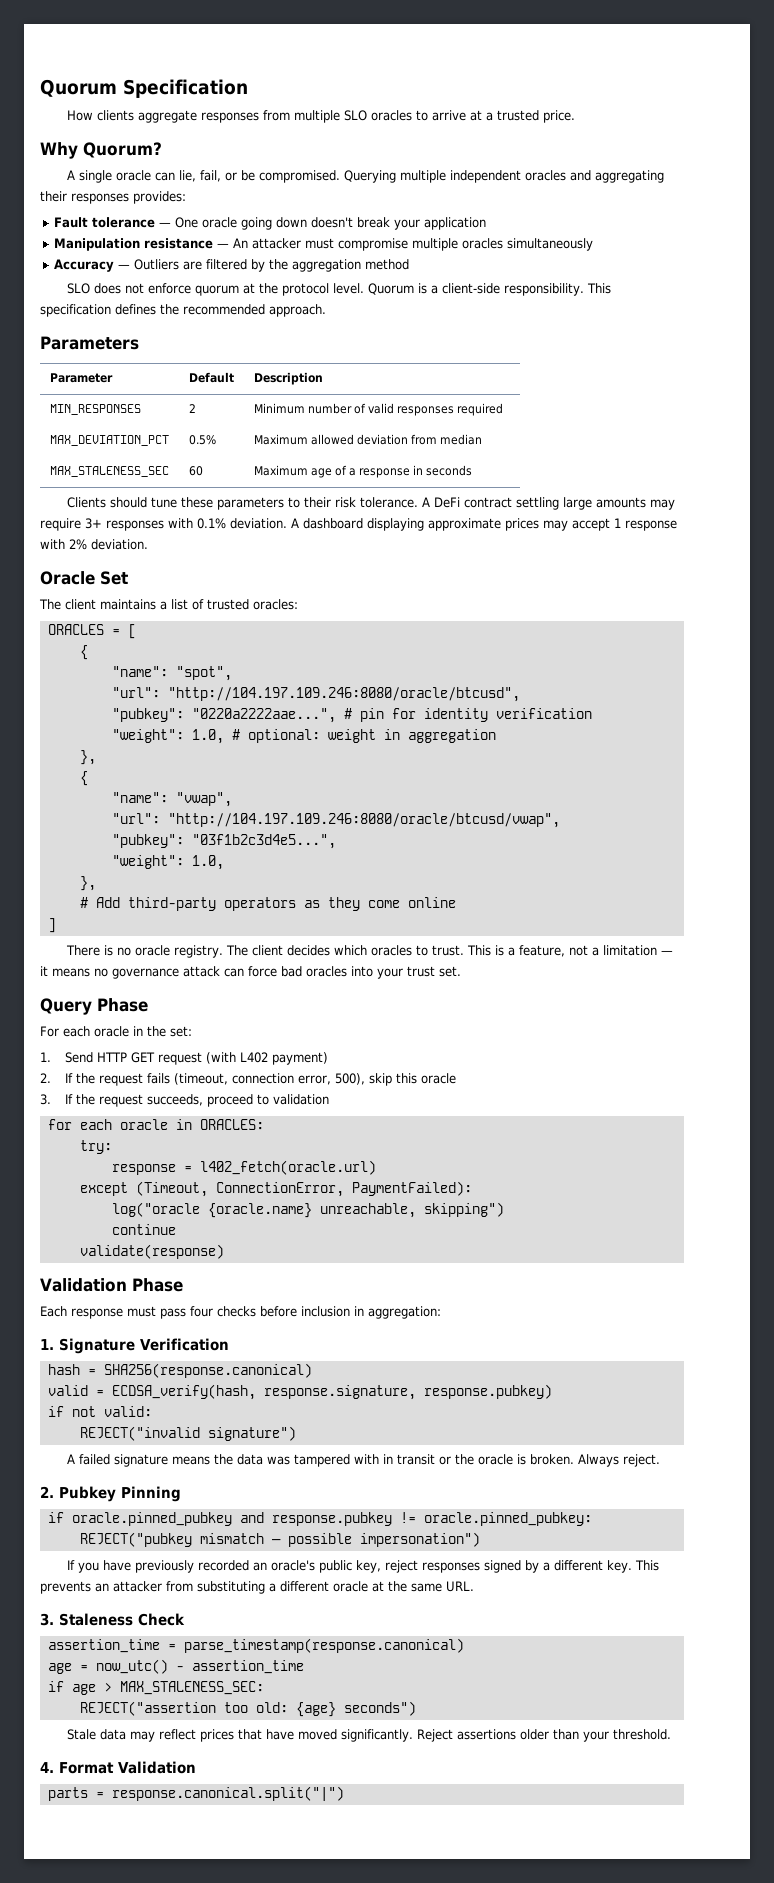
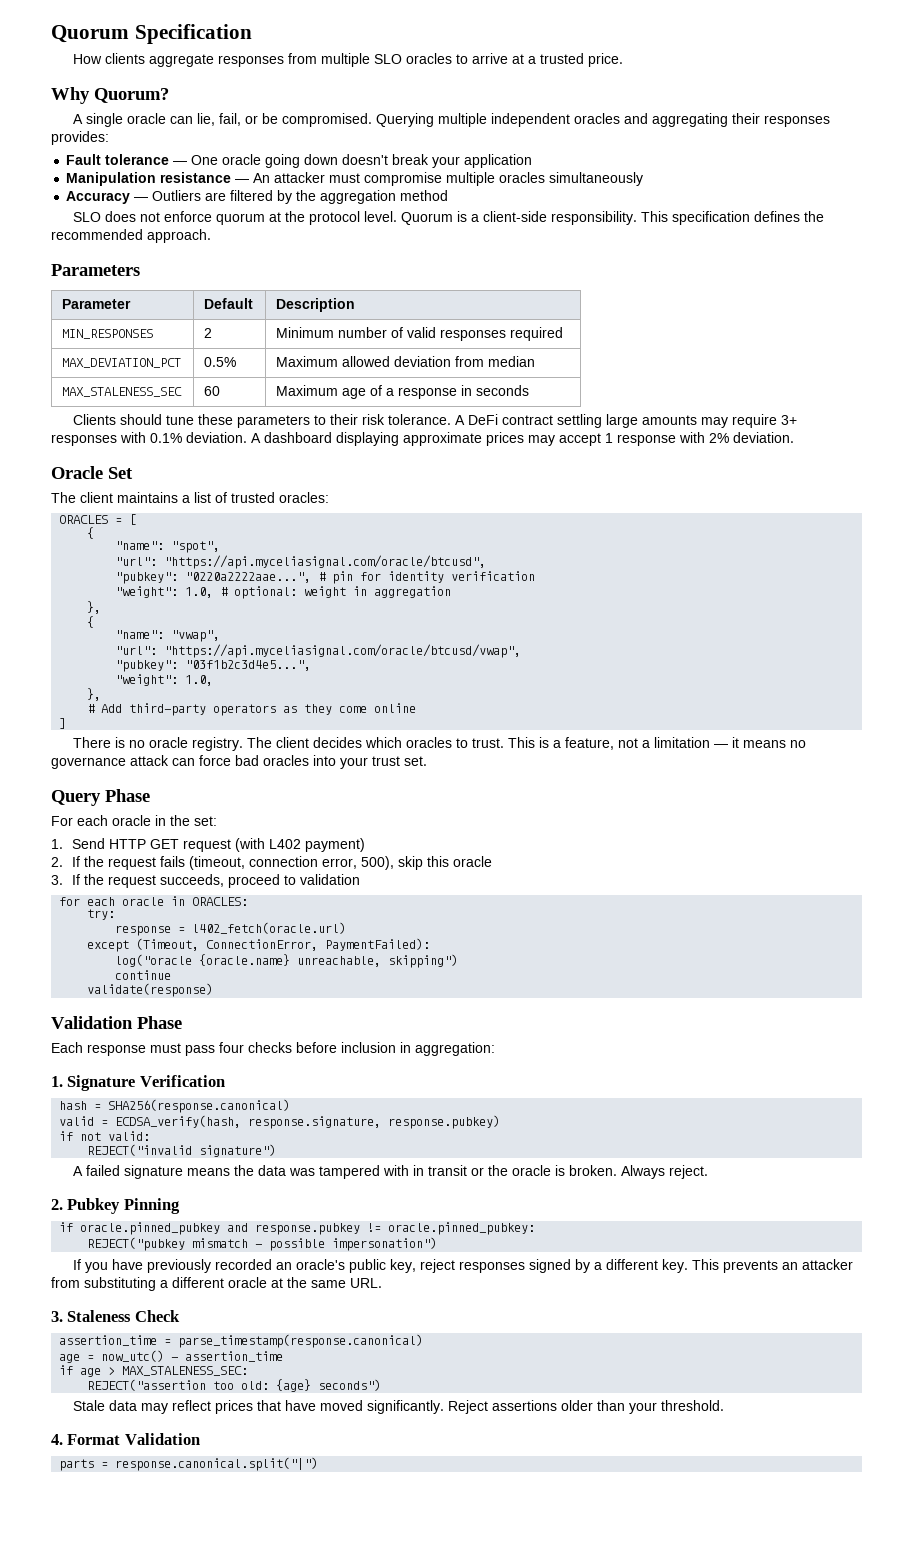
- "url": "http://104.197.109.246:8080/oracle/btcusd",
+ "url": "https://api.myceliasignal.com/oracle/btcusd",
- "url": "http://104.197.109.246:8080/oracle/btcusd/vwap",
+ "url": "https://api.myceliasignal.com/oracle/btcusd/vwap",

